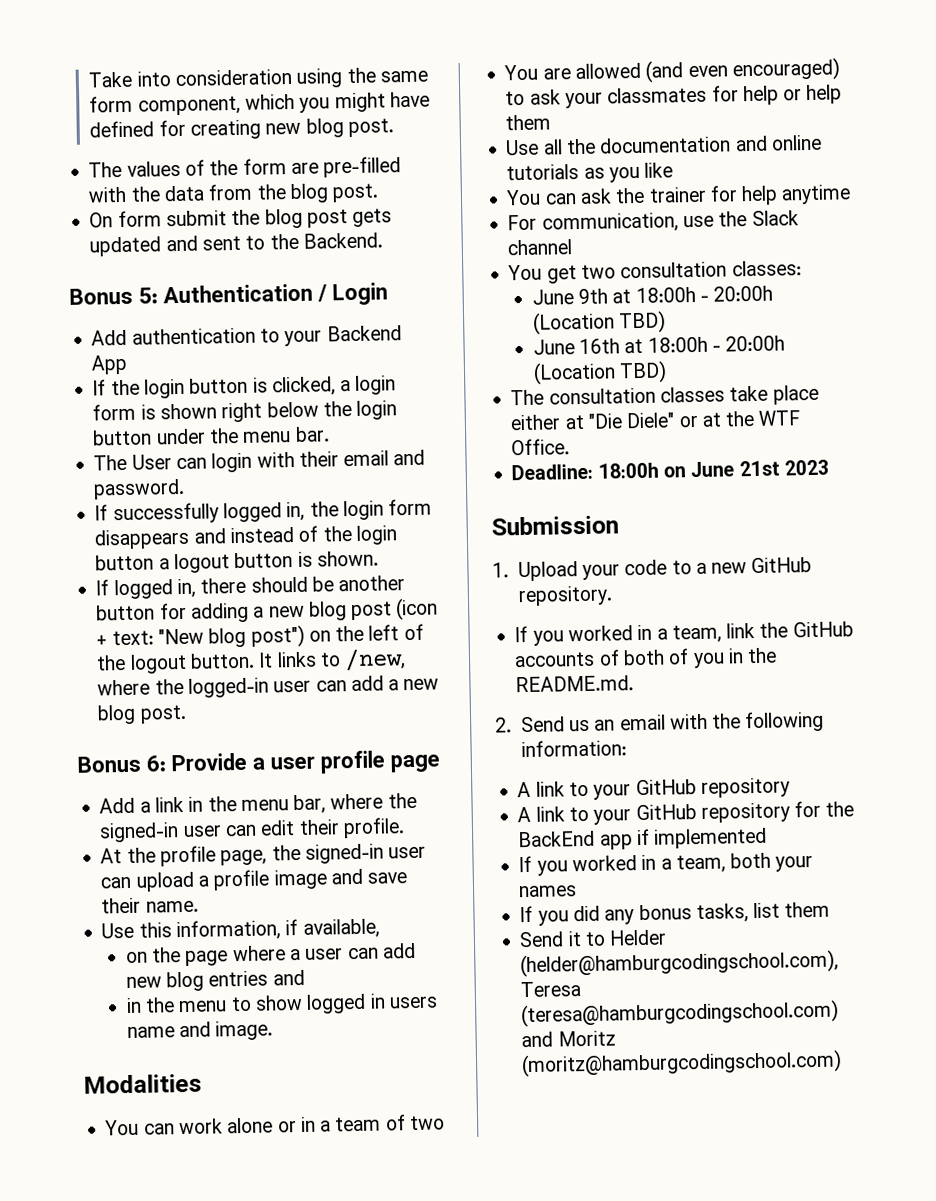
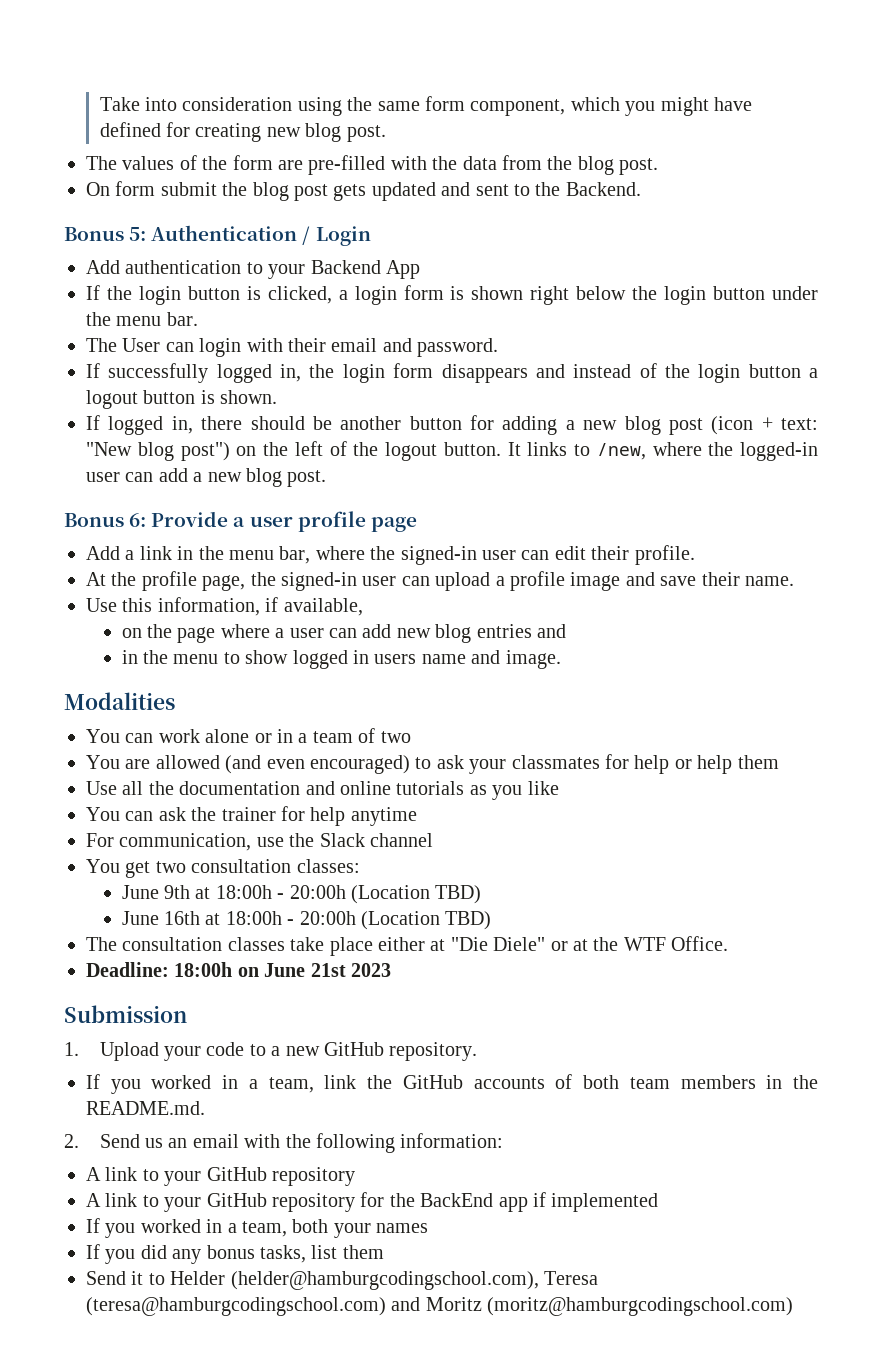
- If you worked in a team, link the GitHub accounts of both of you in the README.md.
+ If you worked in a team, link the GitHub accounts of both team members in the README.md.

